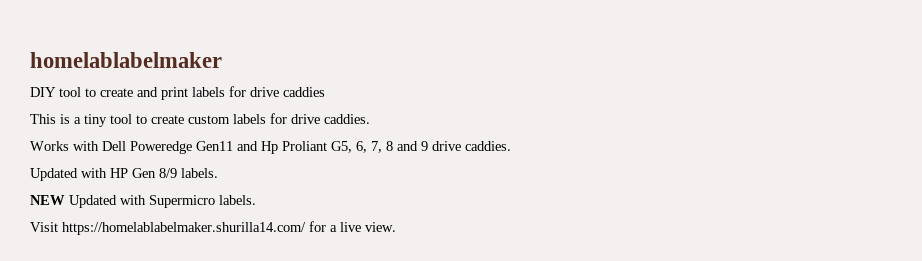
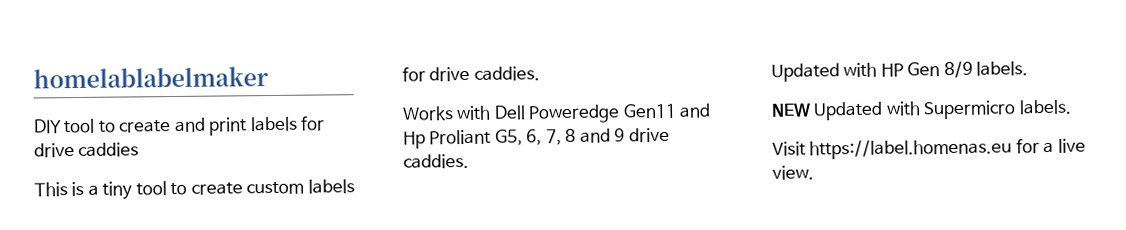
- Visit https://homelablabelmaker.shurilla14.com/ for a live view.
+ Visit https://label.homenas.eu for a live view.

